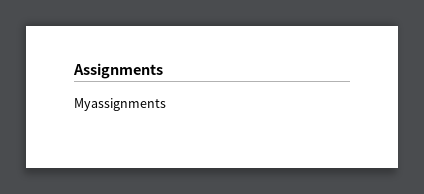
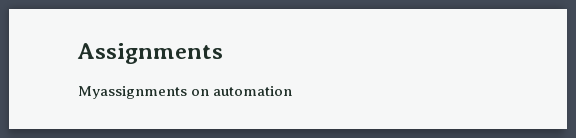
- Myassignments
+ Myassignments on automation

